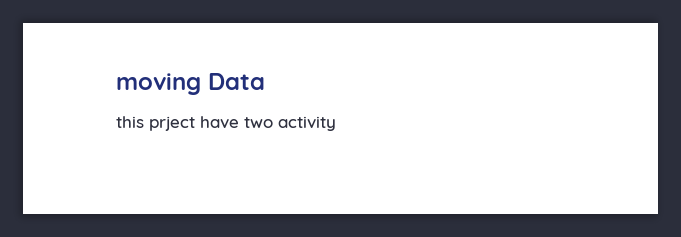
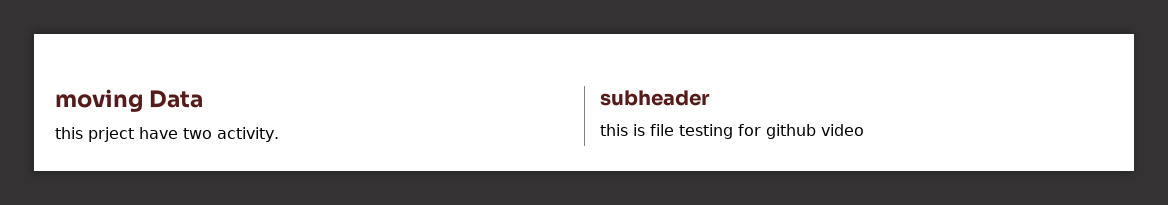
- this prject have two activity
+ this prject have two activity.
+ subheader
+ this is file testing for github video

